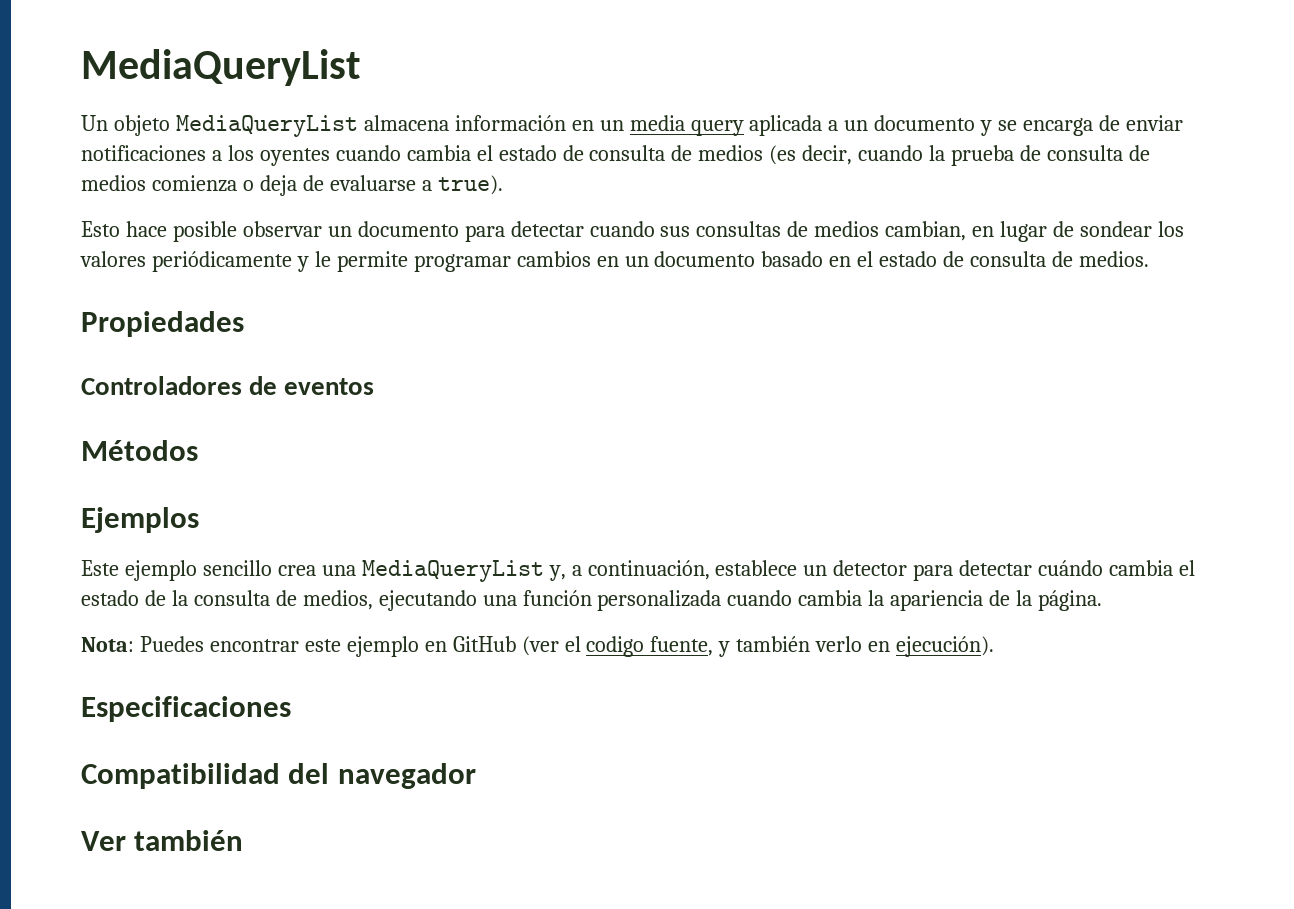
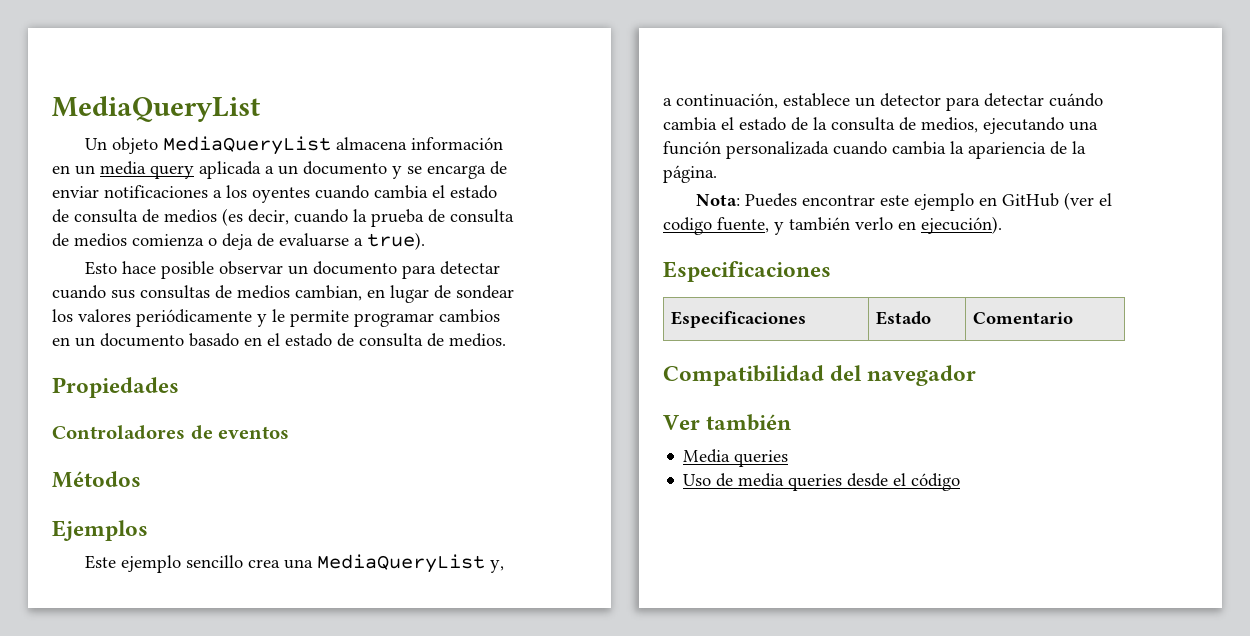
+ Especificaciones | Estado | Comentario
+ Media queries
+ Uso de media queries desde el código

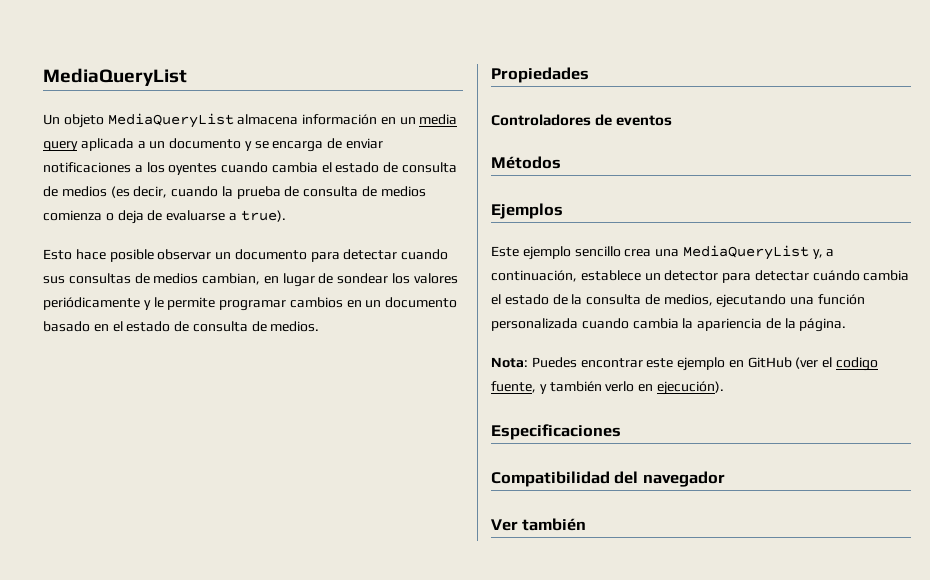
- Especificaciones | Estado | Comentario
- Media queries
- Uso de media queries desde el código

